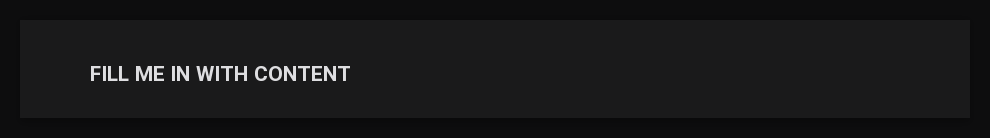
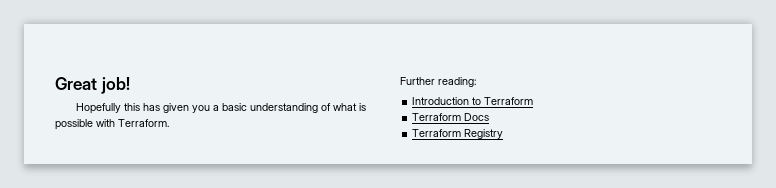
- FILL ME IN WITH CONTENT
+ Great job!
+ Hopefully this has given you a basic understanding of what is possible with Terraform.
+ Further reading:
+ Introduction to Terraform
+ Terraform Docs
+ Terraform Registry

